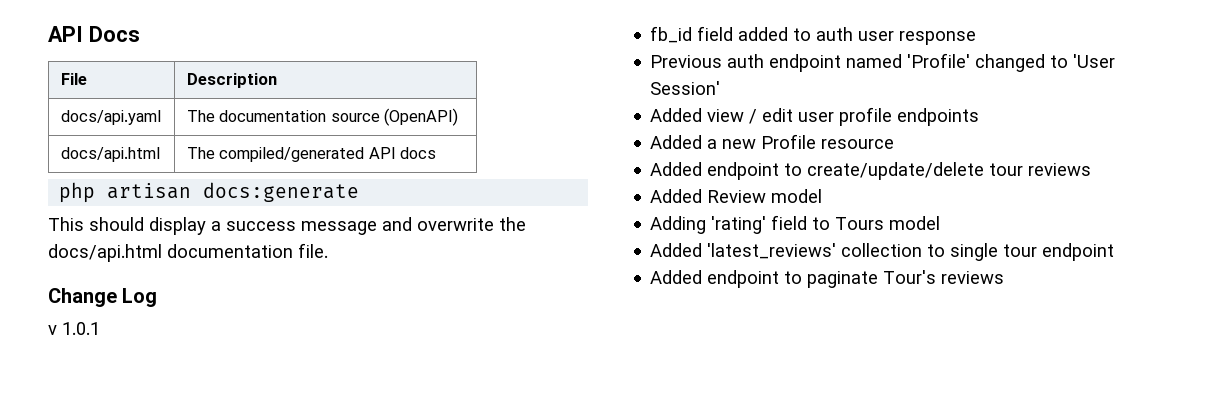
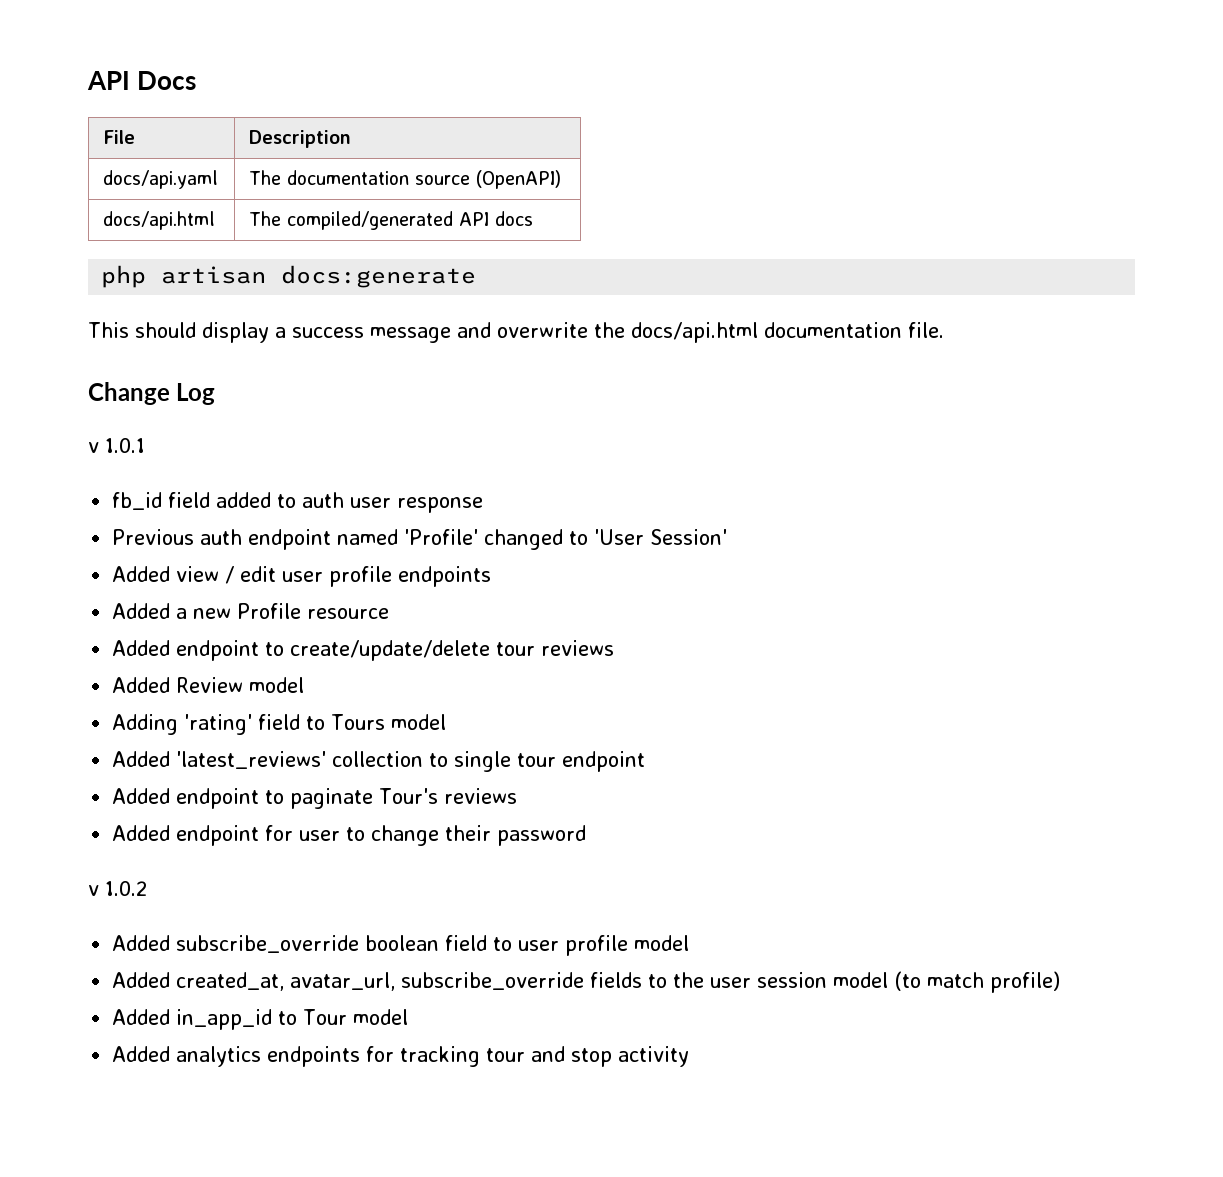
+ Added endpoint for user to change their password
+ v 1.0.2
+ Added subscribe_override boolean field to user profile model
+ Added created_at, avatar_url, subscribe_override fields to the user session model (to match profile)
+ Added in_app_id to Tour model
+ Added analytics endpoints for tracking tour and stop activity

